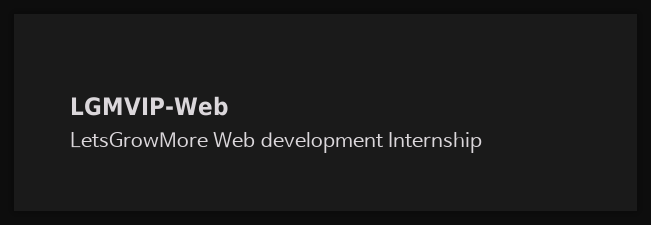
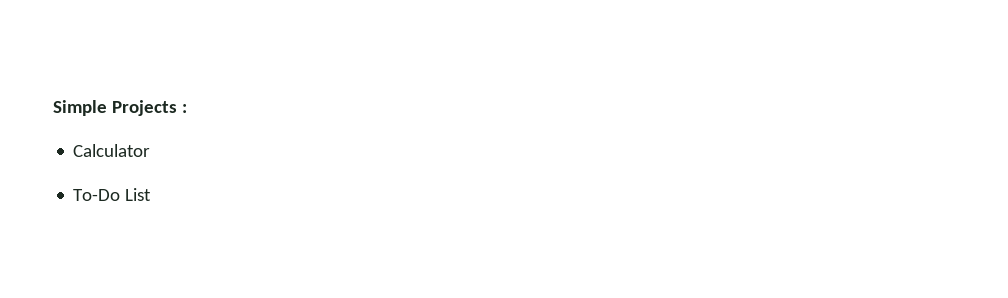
- LGMVIP-Web
- LetsGrowMore Web development Internship
+ Simple Projects :
+ Calculator
+ To-Do List

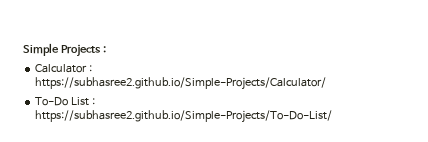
- Calculator
+ Calculator : https://subhasree2.github.io/Simple-Projects/Calculator/
- To-Do List
+ To-Do List : https://subhasree2.github.io/Simple-Projects/To-Do-List/

